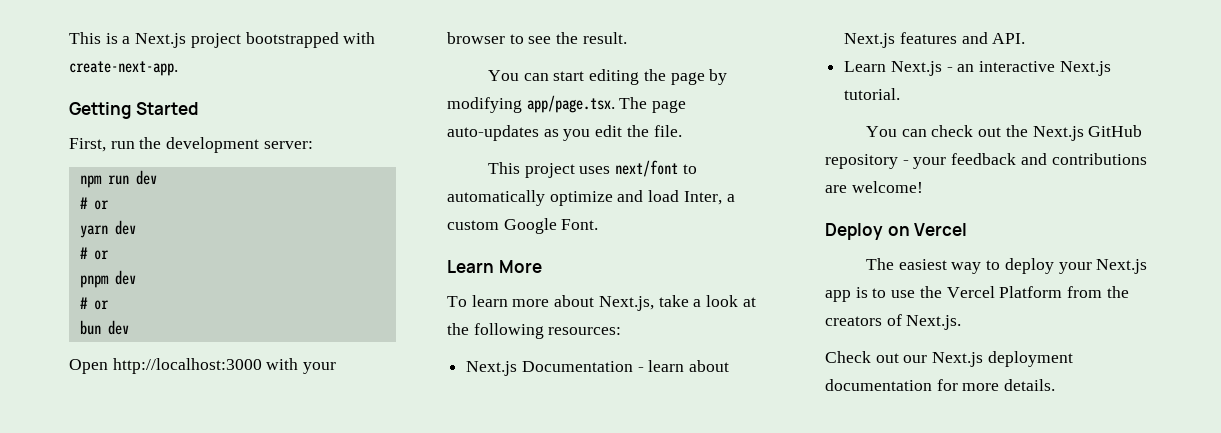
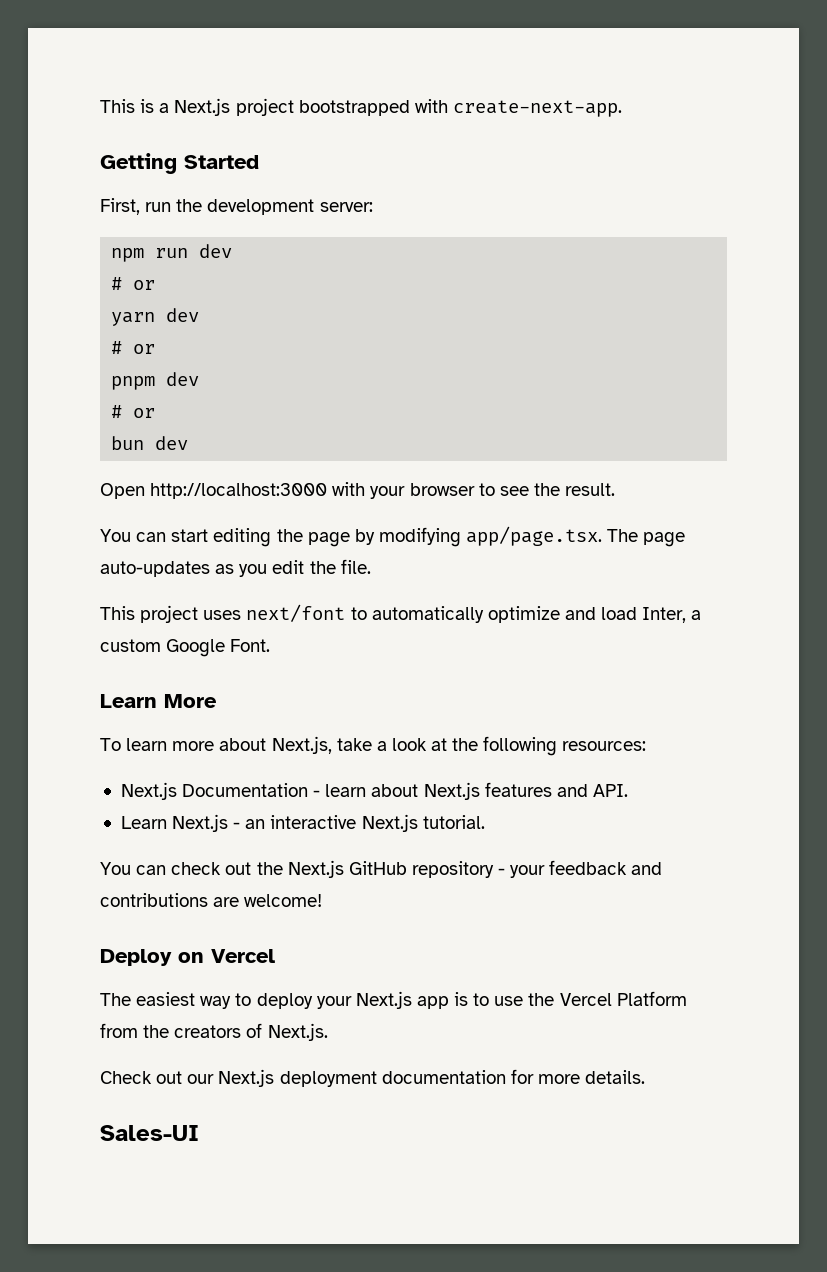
+ Sales-UI

